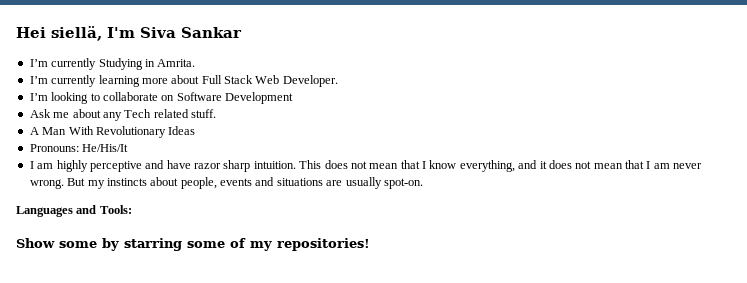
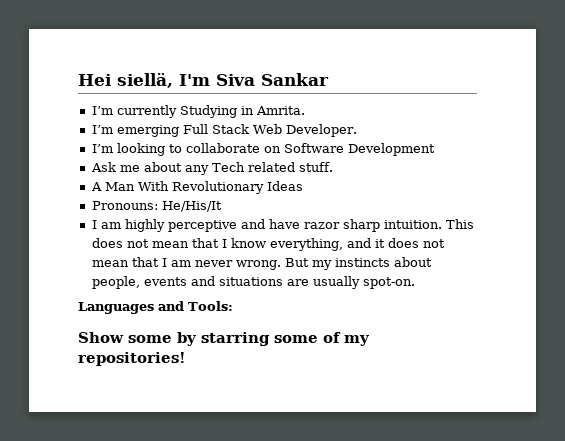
- I’m currently learning more about Full Stack Web Developer.
+ I’m emerging Full Stack Web Developer.

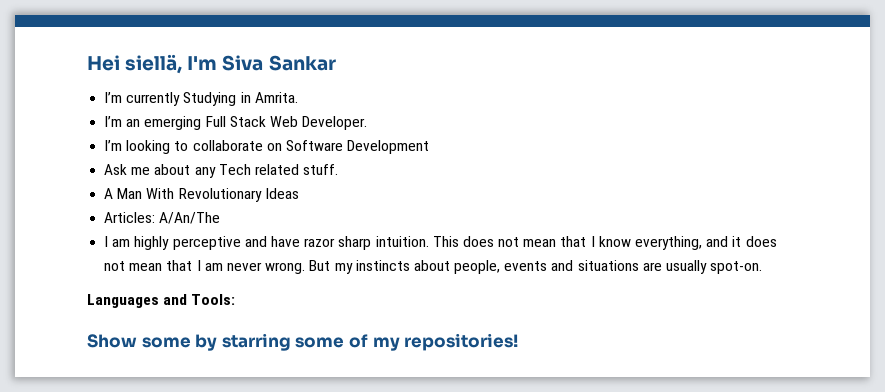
- I’m emerging Full Stack Web Developer.
+ I’m an emerging Full Stack Web Developer.
- Pronouns: He/His/It
+ Articles: A/An/The

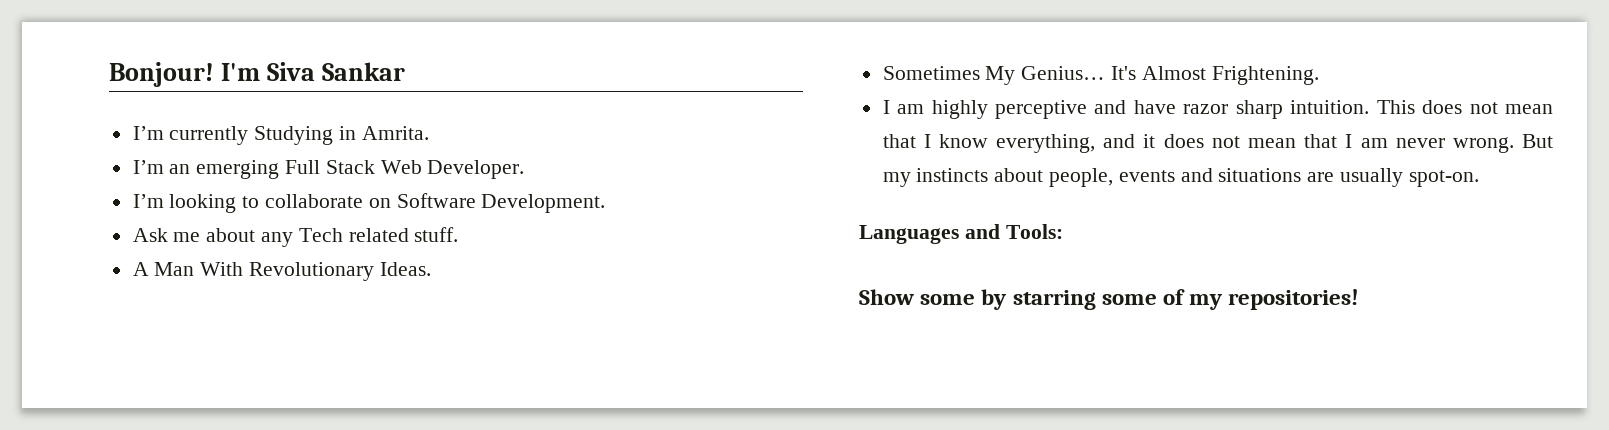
- Hei siellä, I'm Siva Sankar
+ Bonjour! I'm Siva Sankar
- I’m looking to collaborate on Software Development
+ I’m looking to collaborate on Software Development.
- A Man With Revolutionary Ideas
- Articles: A/An/The
+ A Man With Revolutionary Ideas.
+ Sometimes My Genius… It's Almost Frightening.

